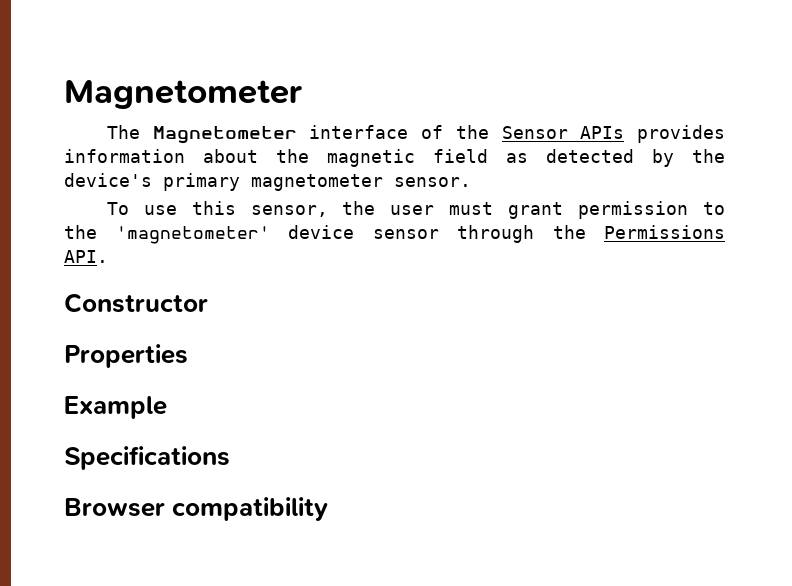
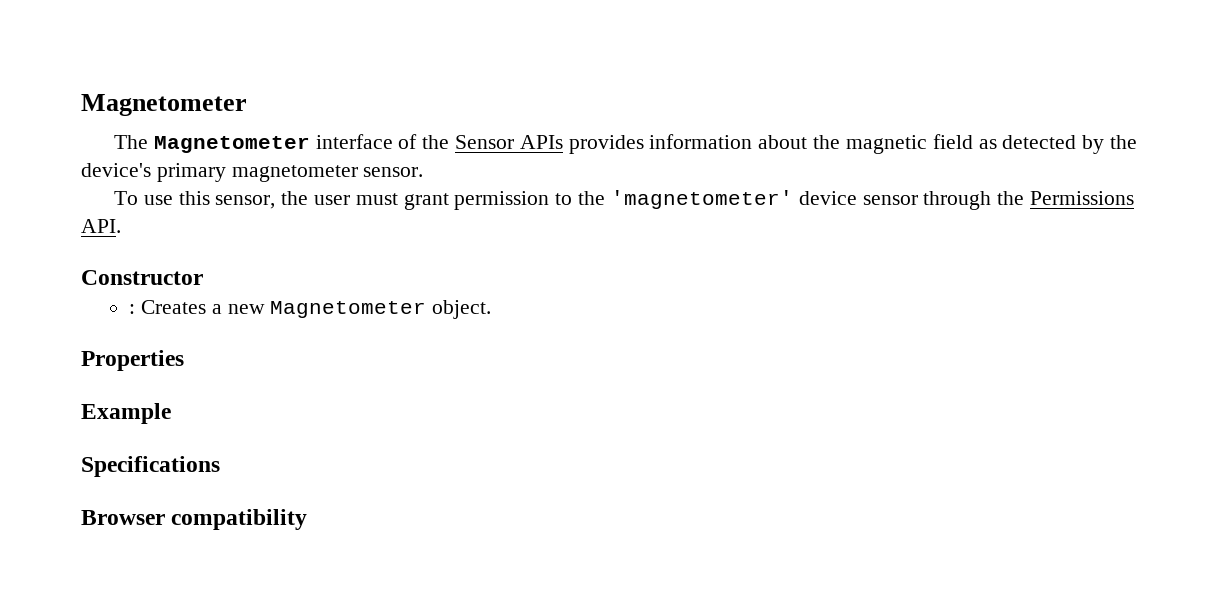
+ : Creates a new Magnetometer object.

